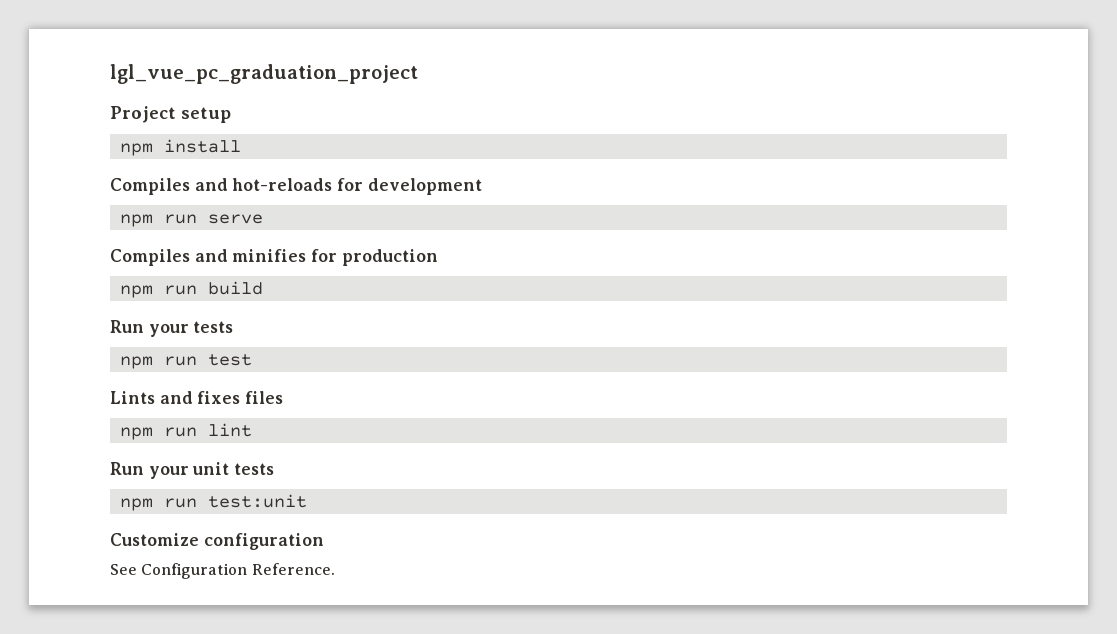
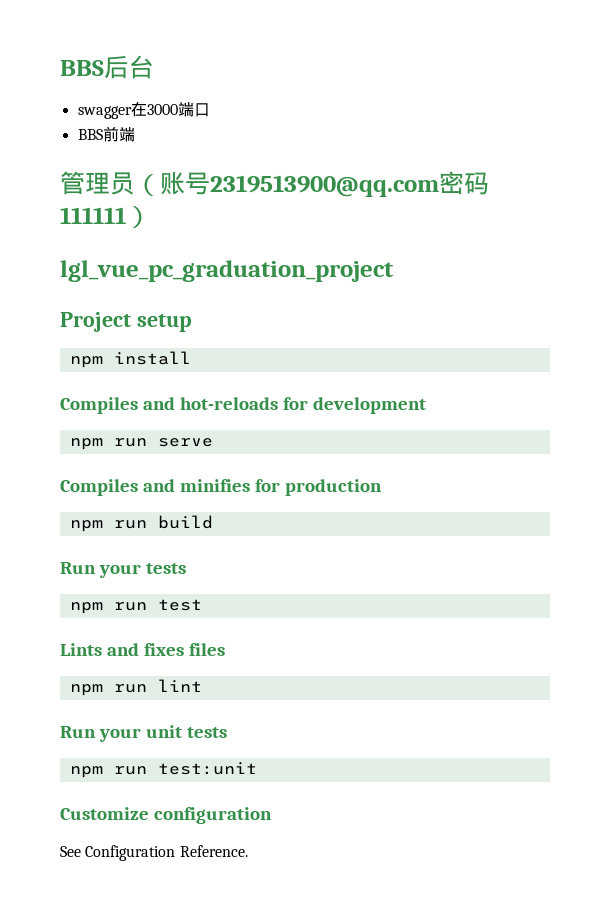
+ BBS后台
+ swagger在3000端口
+ BBS前端
+ 管理员（账号2319513900@qq.com密码111111）

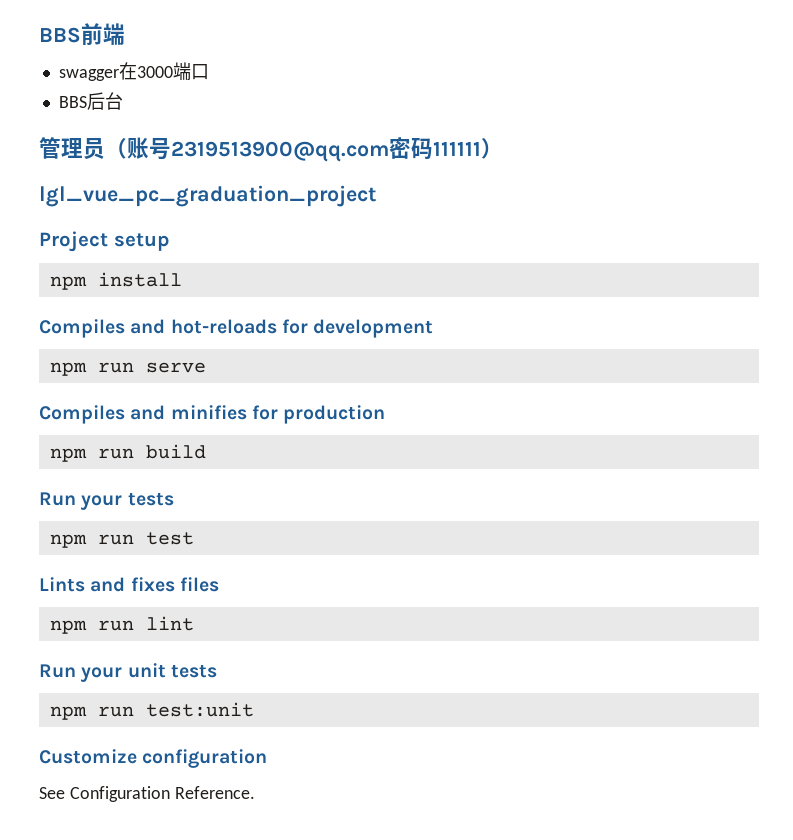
- BBS后台
+ BBS前端
- BBS前端
+ BBS后台

